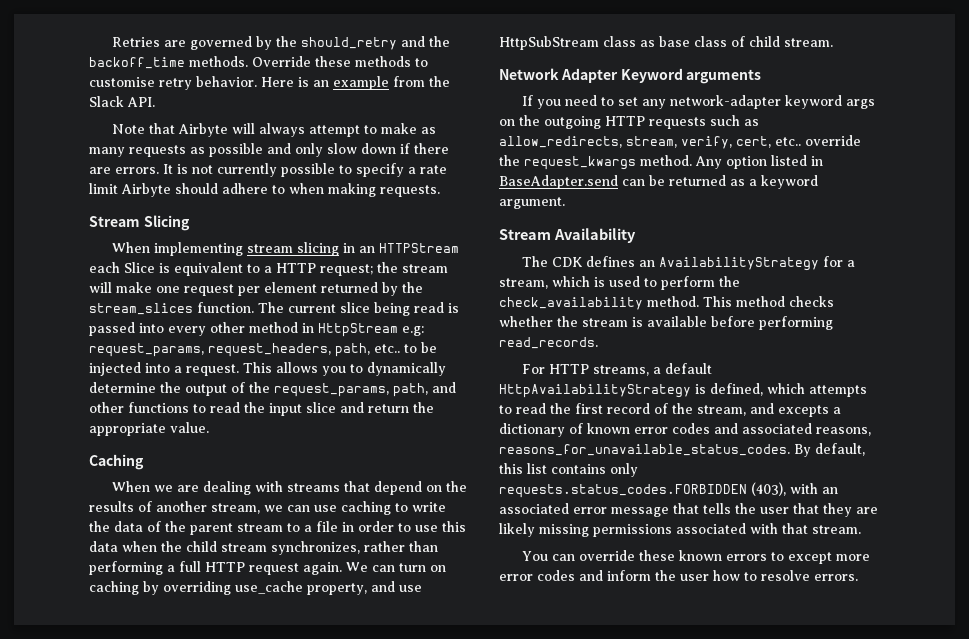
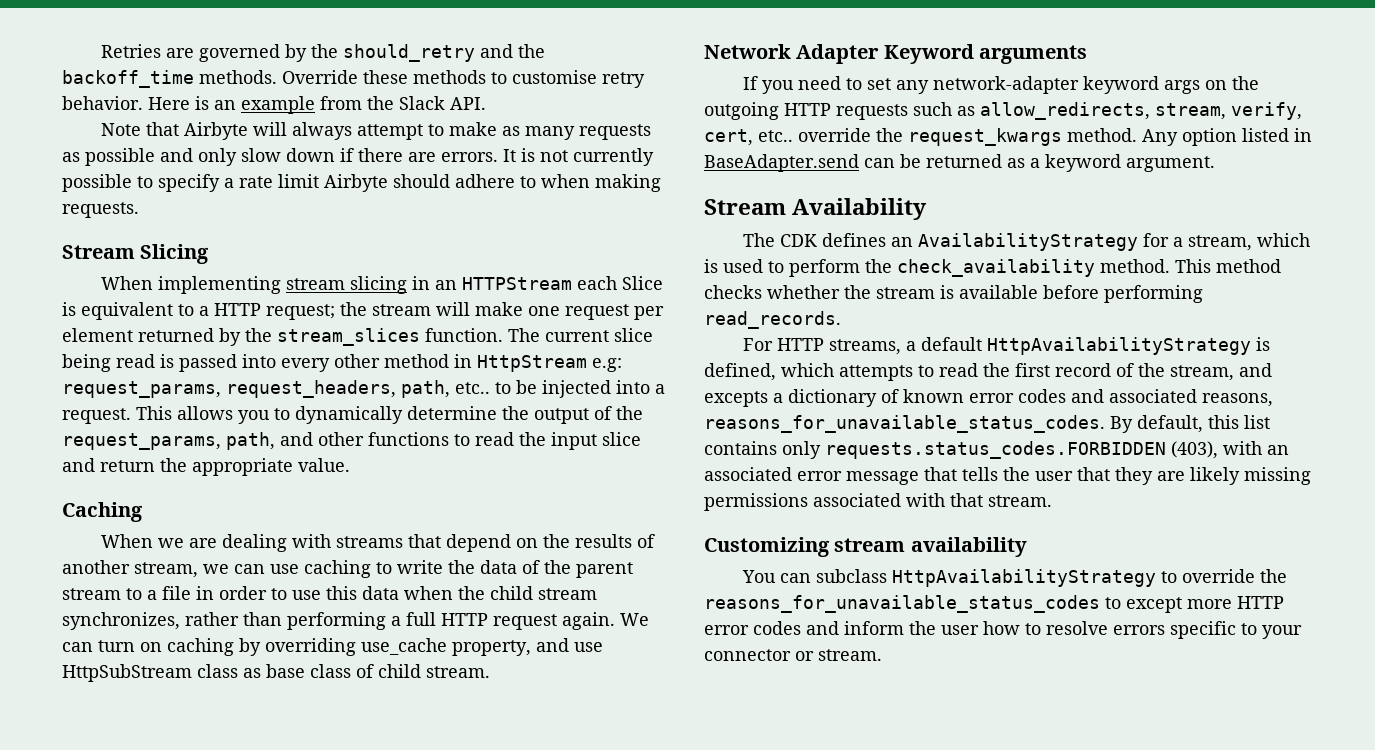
+ Customizing stream availability
- You can override these known errors to except more error codes and inform the user how to resolve errors.
+ You can subclass HttpAvailabilityStrategy to override the reasons_for_unavailable_status_codes to except more HTTP error codes and inform the user how to resolve errors specific to your connector or stream.

